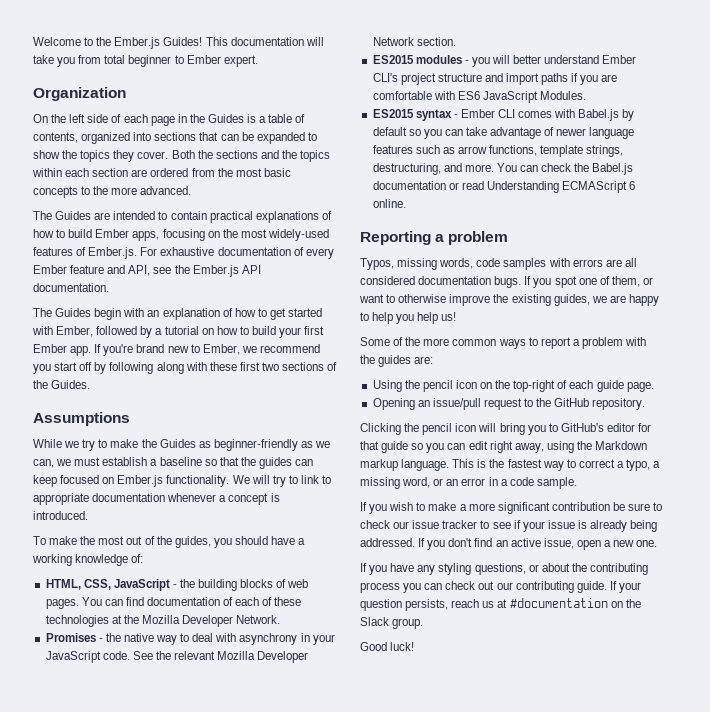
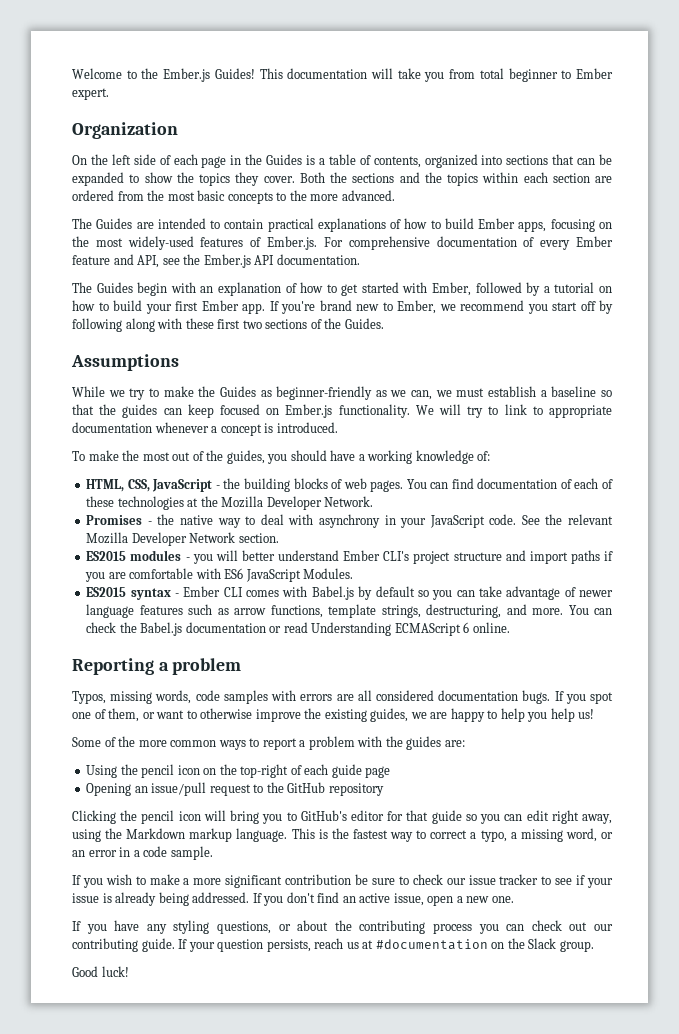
- The Guides are intended to contain practical explanations of how to build Ember apps, focusing on the most widely-used features of Ember.js. For exhaustive documentation of every Ember feature and API, see the Ember.js API documentation.
+ The Guides are intended to contain practical explanations of how to build Ember apps, focusing on the most widely-used features of Ember.js. For comprehensive documentation of every Ember feature and API, see the Ember.js API documentation.
- Using the pencil icon on the top-right of each guide page.
+ Using the pencil icon on the top-right of each guide page
- Opening an issue/pull request to the GitHub repository.
+ Opening an issue/pull request to the GitHub repository

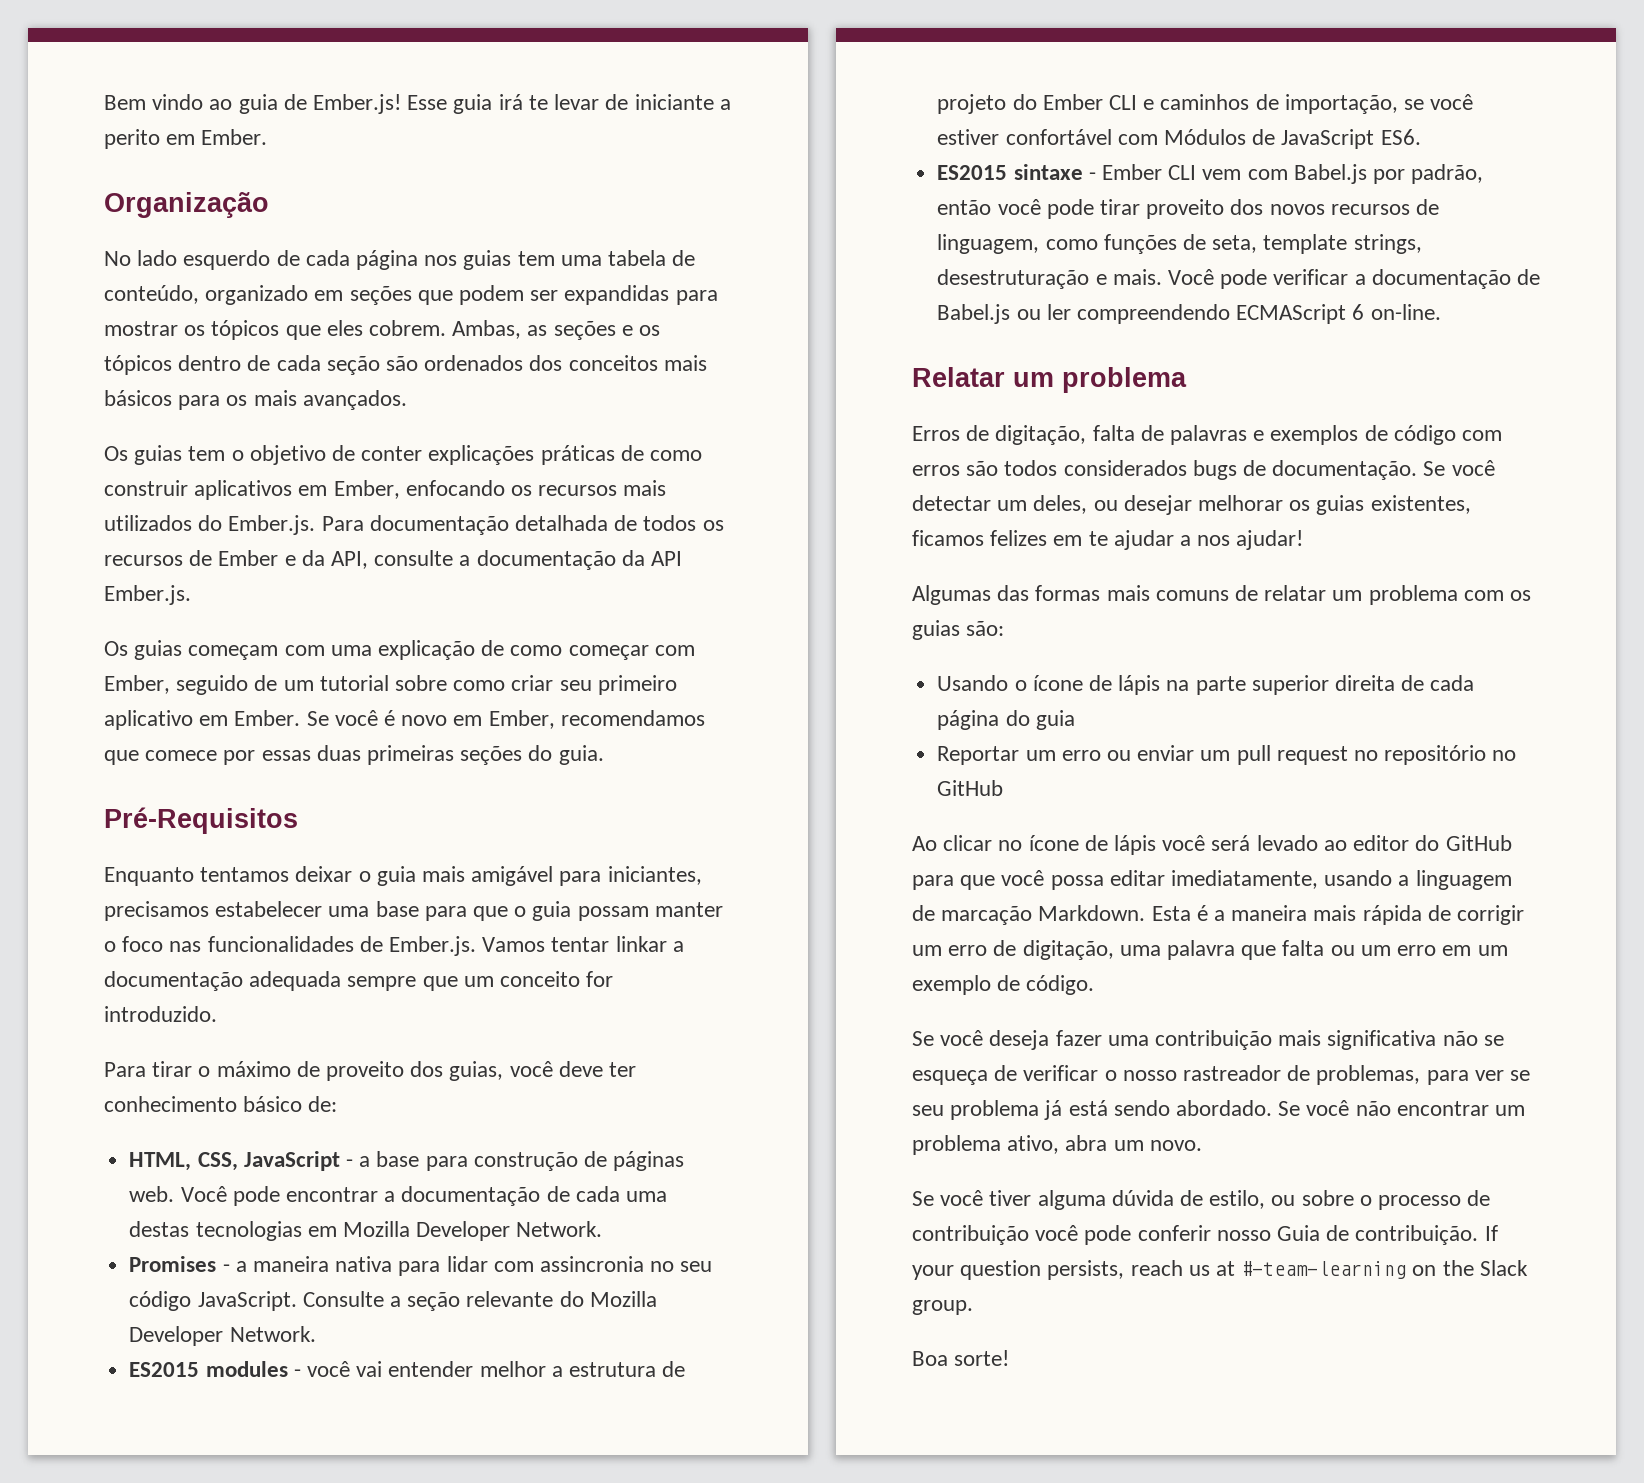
- Welcome to the Ember.js Guides! This documentation will take you from total beginner to Ember expert.
- Organization
- On the left side of each page in the Guides is a table of contents, organized into sections that can be expanded to show the topics they cover. Both the sections and the topics within each section are ordered from the most basic concepts to the more advanced.
- The Guides are intended to contain practical explanations of how to build Ember apps, focusing on the most widely-used features of Ember.js. For comprehensive documentation of every Ember feature and API, see the Ember.js API documentation.
- The Guides begin with an explanation of how to get started with Ember, followed by a tutorial on how to build your first Ember app. If you're brand new to Ember, we recommend you start off by following along with these first two sections of the Guides.
- Assumptions
- While we try to make the Guides as beginner-friendly as we can, we must establish a baseline so that the guides can keep focused on Ember.js functionality. We will try to link to appropriate documentation whenever a concept is introduced.
- To make the most out of the guides, you should have a working knowledge of:
- HTML, CSS, JavaScript - the building blocks of web pages. You can find documentation of each of these technologies at the Mozilla Developer Network.
+ Bem vindo ao guia de Ember.js! Esse guia irá te levar de iniciante a perito em Ember.
+ Organização
+ No lado esquerdo de cada página nos guias tem uma tabela de conteúdo, organizado em seções que podem ser expandidas para mostrar os tópicos que eles cobrem. Ambas, as seções e os tópicos dentro de cada seção são ordenados dos conceitos mais básicos para os mais avançados.
+ Os guias tem o objetivo de conter explicações práticas de como construir aplicativos em Ember, enfocando os recursos mais utilizados do Ember.js. Para documentação detalhada de todos os recursos de Ember e da API, consulte a documentação da API Ember.js.
+ Os guias começam com uma explicação de como começar com Ember, seguido de um tutorial sobre como criar seu primeiro aplicativo em Ember. Se você é novo em Ember, recomendamos que comece por essas duas primeiras seções do guia.
+ Pré-Requisitos
+ Enquanto tentamos deixar o guia mais amigável para iniciantes, precisamos estabelecer uma base para que o guia possam manter o foco nas funcionalidades de Ember.js. Vamos tentar linkar a documentação adequada sempre que um conceito for introduzido.
+ Para tirar o máximo de proveito dos guias, você deve ter conhecimento básico de:
+ HTML, CSS, JavaScript - a base para construção de páginas web. Você pode encontrar a documentação de cada uma destas tecnologias em Mozilla Developer Network.
- Promises - the native way to deal with asynchrony in your JavaScript code. See the relevant Mozilla Developer Network section.
- ES2015 modules - you will better understand Ember CLI's project structure and import paths if you are comfortable with ES6 JavaScript Modules.
- ES2015 syntax - Ember CLI comes with Babel.js by default so you can take advantage of newer language features such as arrow functions, template strings, destructuring, and more. You can check the Babel.js documentation or read Understanding ECMAScript 6 online.
- Reporting a problem
- Typos, missing words, code samples with errors are all considered documentation bugs. If you spot one of them, or want to otherwise improve the existing guides, we are happy to help you help us!
- Some of the more common ways to report a problem with the guides are:
- Using the pencil icon on the top-right of each guide page
- Opening an issue/pull request to the GitHub repository
- Clicking the pencil icon will bring you to GitHub's editor for that guide so you can edit right away, using the Markdown markup language. This is the fastest way to correct a typo, a missing word, or an error in a code sample.
- If you wish to make a more significant contribution be sure to check our issue tracker to see if your issue is already being addressed. If you don't find an active issue, open a new one.
- If you have any styling questions, or about the contributing process you can check out our contributing guide.
+ Promises - a maneira nativa para lidar com assincronia no seu código JavaScript. Consulte a seção relevante do Mozilla Developer Network.
+ ES2015 modules - você vai entender melhor a estrutura de projeto do Ember CLI e caminhos de importação, se você estiver confortável com Módulos de JavaScript ES6.
+ ES2015 sintaxe - Ember CLI vem com Babel.js por padrão, então você pode tirar proveito dos novos recursos de linguagem, como funções de seta, template strings, desestruturação e mais. Você pode verificar a documentação de Babel.js ou ler compreendendo ECMAScript 6 on-line.
+ Relatar um problema
+ Erros de digitação, falta de palavras e exemplos de código com erros são todos considerados bugs de documentação. Se você detectar um deles, ou desejar melhorar os guias existentes, ficamos felizes em te ajudar a nos ajudar!
+ Algumas das formas mais comuns de relatar um problema com os guias são:
+ Usando o ícone de lápis na parte superior direita de cada página do guia
+ Reportar um erro ou enviar um pull request no repositório no GitHub
+ Ao clicar no ícone de lápis você será levado ao editor do GitHub para que você possa editar imediatamente, usando a linguagem de marcação Markdown. Esta é a maneira mais rápida de corrigir um erro de digitação, uma palavra que falta ou um erro em um exemplo de código.
+ Se você deseja fazer uma contribuição mais significativa não se esqueça de verificar o nosso rastreador de problemas, para ver se seu problema já está sendo abordado. Se você não encontrar um problema ativo, abra um novo.
+ Se você tiver alguma dúvida de estilo, ou sobre o processo de contribuição você pode conferir nosso Guia de contribuição.
- If your question persists, reach us at #documentation on the Slack group.
+ If your question persists, reach us at #-team-learning on the Slack group.
- Good luck!
+ Boa sorte!

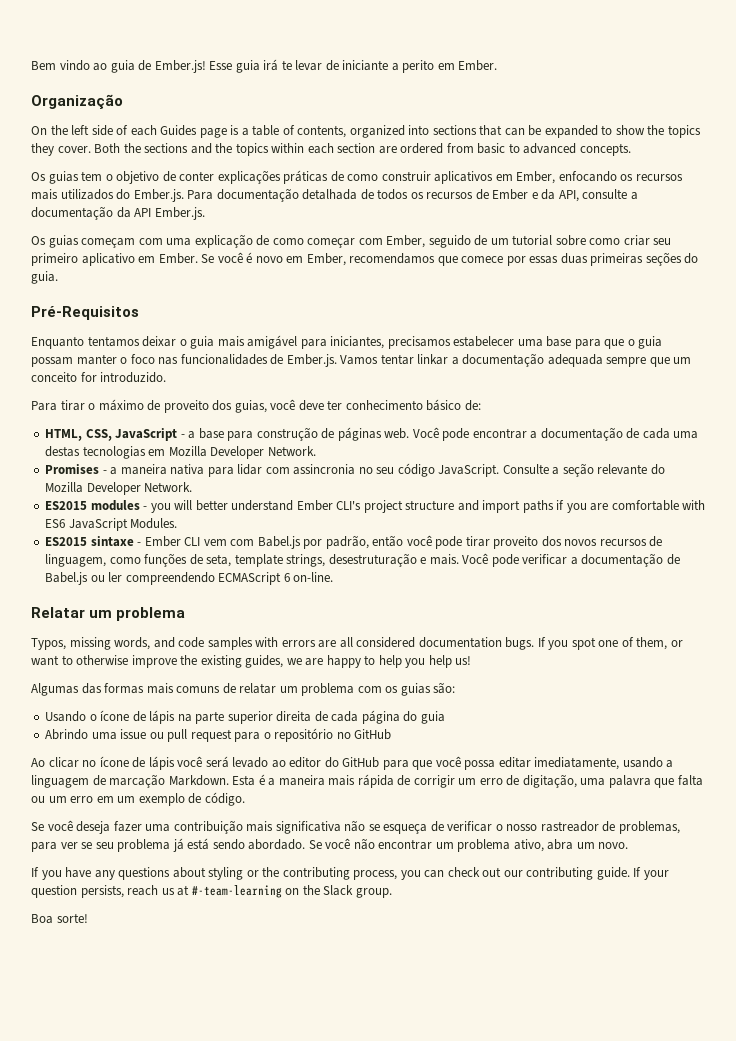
- No lado esquerdo de cada página nos guias tem uma tabela de conteúdo, organizado em seções que podem ser expandidas para mostrar os tópicos que eles cobrem. Ambas, as seções e os tópicos dentro de cada seção são ordenados dos conceitos mais básicos para os mais avançados.
+ On the left side of each Guides page is a table of contents, organized into sections that can be expanded to show the topics they cover. Both the sections and the topics within each section are ordered from basic to advanced concepts.
- ES2015 modules - você vai entender melhor a estrutura de projeto do Ember CLI e caminhos de importação, se você estiver confortável com Módulos de JavaScript ES6.
+ ES2015 modules - you will better understand Ember CLI's project structure and import paths if you are comfortable with ES6 JavaScript Modules.
- Erros de digitação, falta de palavras e exemplos de código com erros são todos considerados bugs de documentação. Se você detectar um deles, ou desejar melhorar os guias existentes, ficamos felizes em te ajudar a nos ajudar!
+ Typos, missing words, and code samples with errors are all considered documentation bugs. If you spot one of them, or want to otherwise improve the existing guides, we are happy to help you help us!
- Reportar um erro ou enviar um pull request no repositório no GitHub
+ Abrindo uma issue ou pull request para o repositório no GitHub
- Se você tiver alguma dúvida de estilo, ou sobre o processo de contribuição você pode conferir nosso Guia de contribuição.
+ If you have any questions about styling or the contributing process, you can check out our contributing guide.

